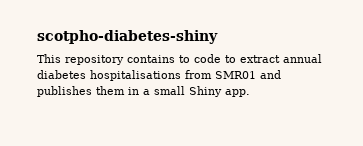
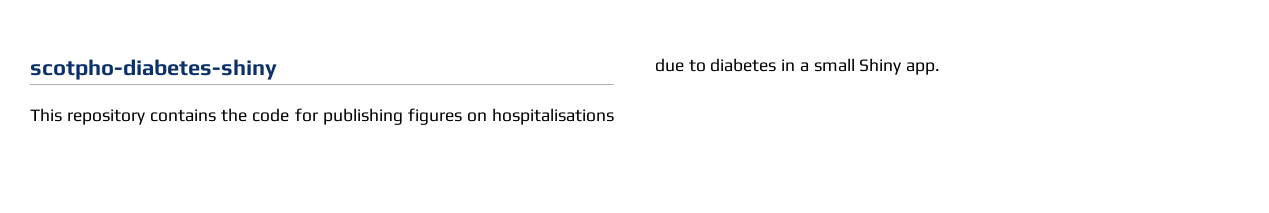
- This repository contains to code to extract annual diabetes hospitalisations from SMR01 and publishes them in a small Shiny app.
+ This repository contains the code for publishing figures on hospitalisations due to diabetes in a small Shiny app.

